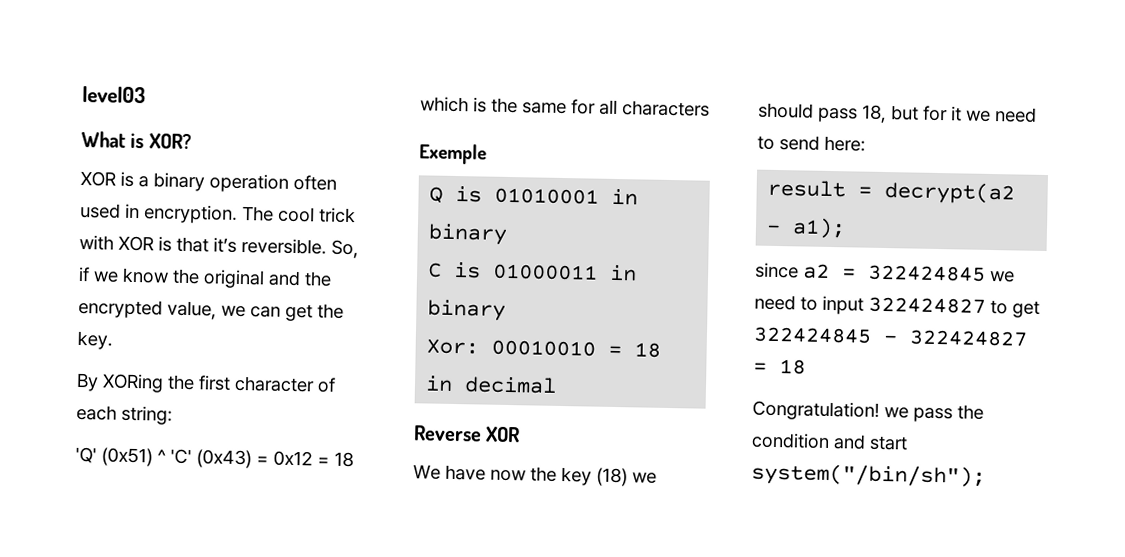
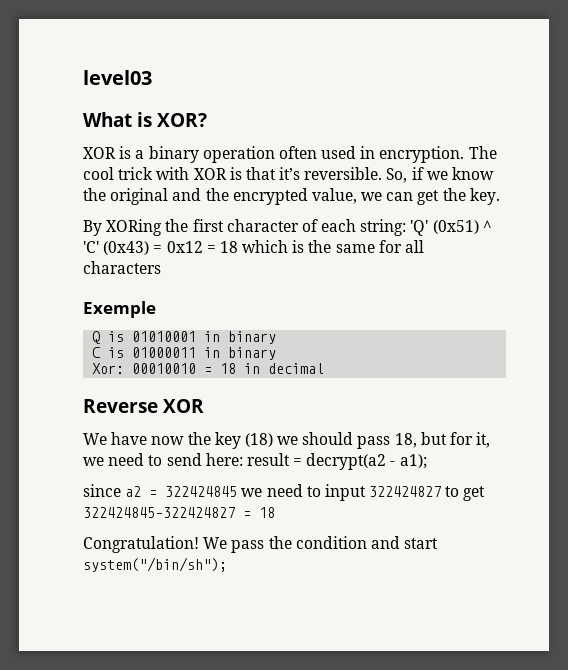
- By XORing the first character of each string:
- 'Q' (0x51) ^ 'C' (0x43) = 0x12 = 18 which is the same for all characters
+ By XORing the first character of each string: 'Q' (0x51) ^ 'C' (0x43) = 0x12 = 18 which is the same for all characters
- We have now the key (18) we should pass 18, but for it we need to send here:
- result = decrypt(a2 - a1);
+ We have now the key (18) we should pass 18, but for it, we need to send here: result = decrypt(a2 - a1);
- since a2 = 322424845 we need to input 322424827 to get 322424845 - 322424827 = 18
+ since a2 = 322424845 we need to input 322424827 to get 322424845–322424827 = 18
- Congratulation! we pass the condition and start system("/bin/sh");
+ Congratulation! We pass the condition and start system("/bin/sh");

